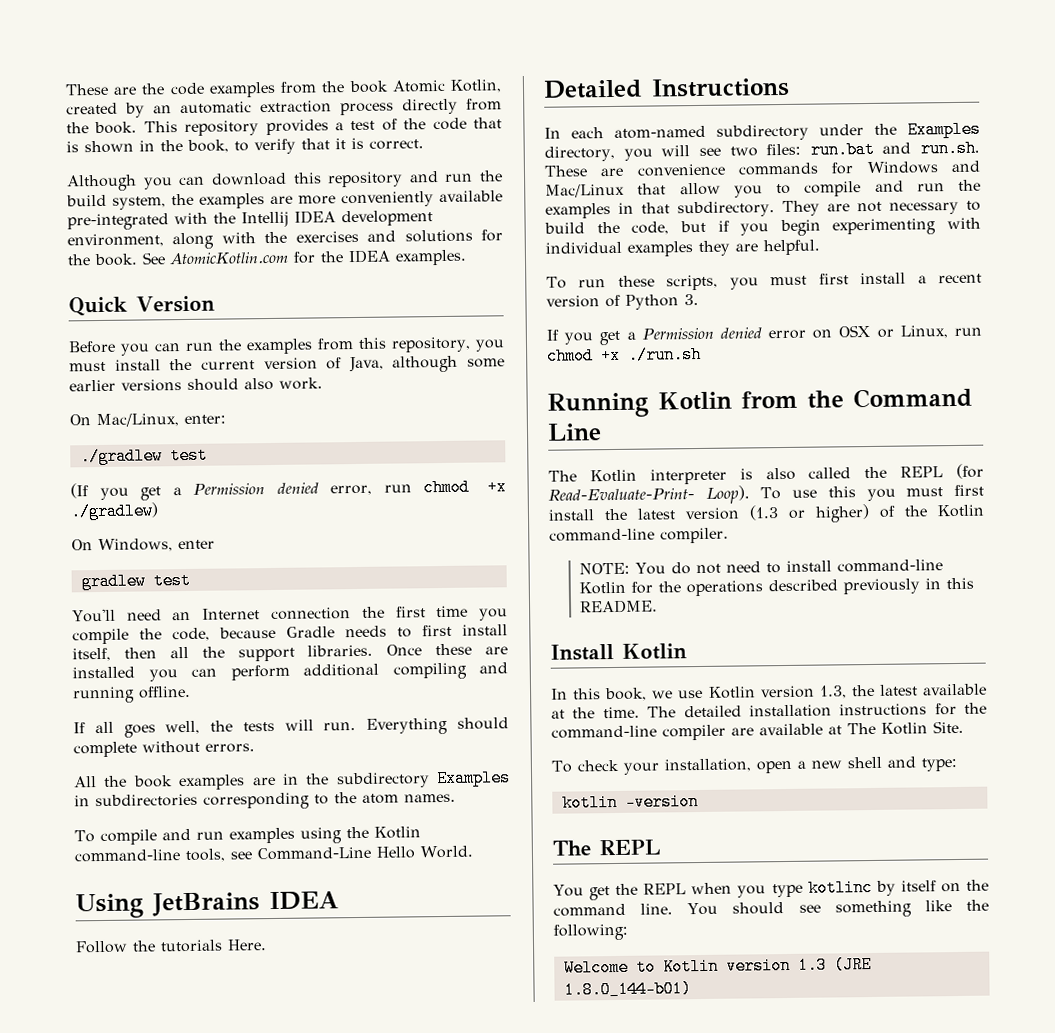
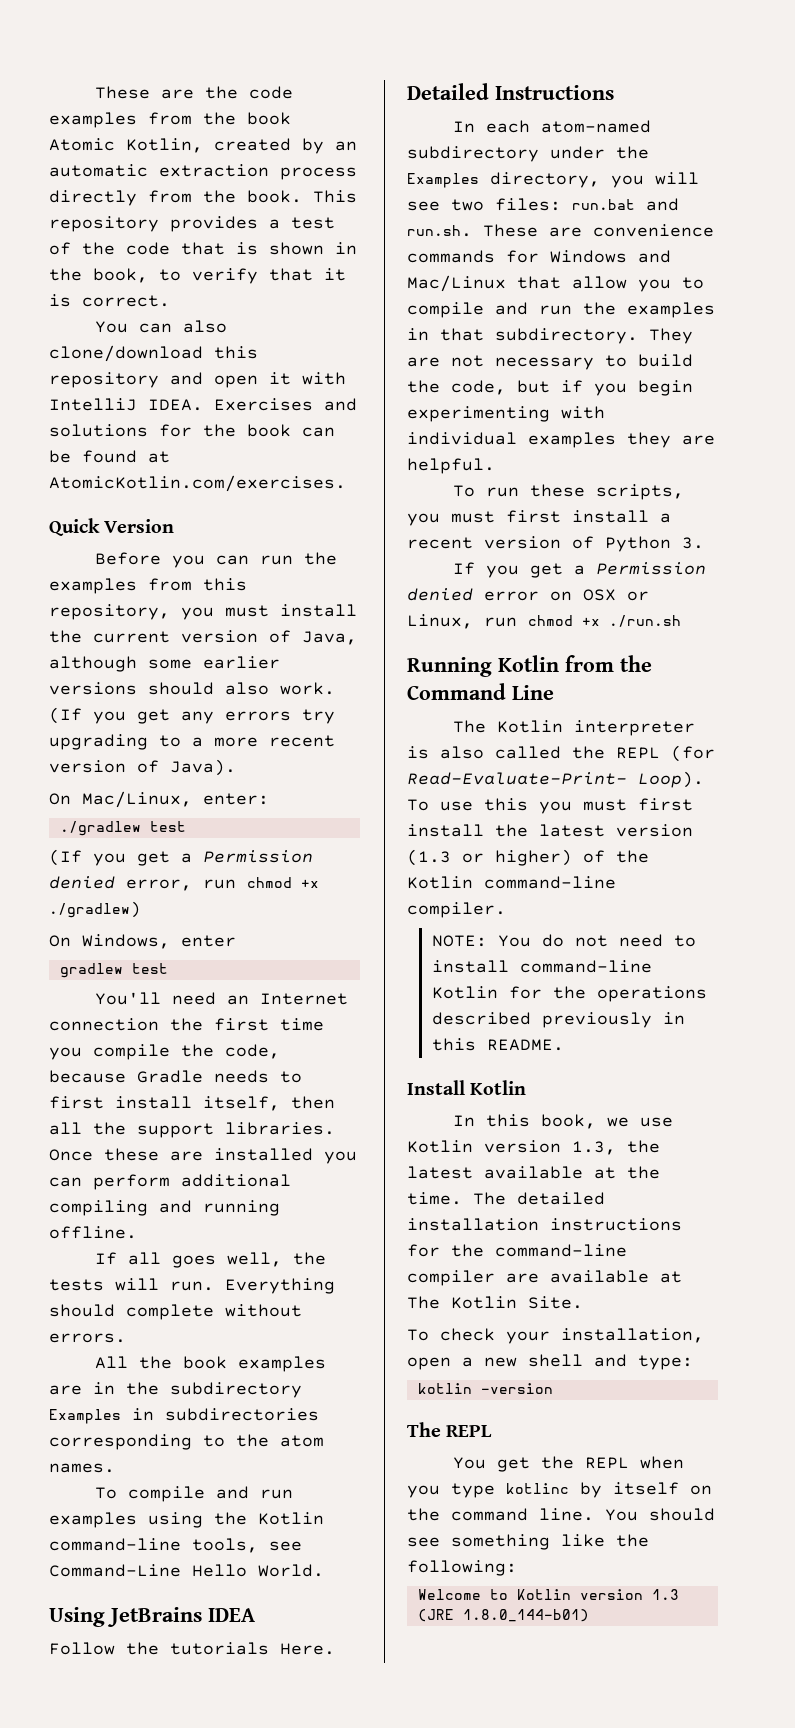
- Although you can download this repository and run the build system, the examples are more conveniently available pre-integrated with the Intellij IDEA development environment, along with the exercises and solutions for the book. See AtomicKotlin.com for the IDEA examples.
+ You can also clone/download this repository and open it with IntelliJ IDEA. Exercises and solutions for the book can be found at AtomicKotlin.com/exercises.
+ (If you get any errors try upgrading to a more recent version of Java).

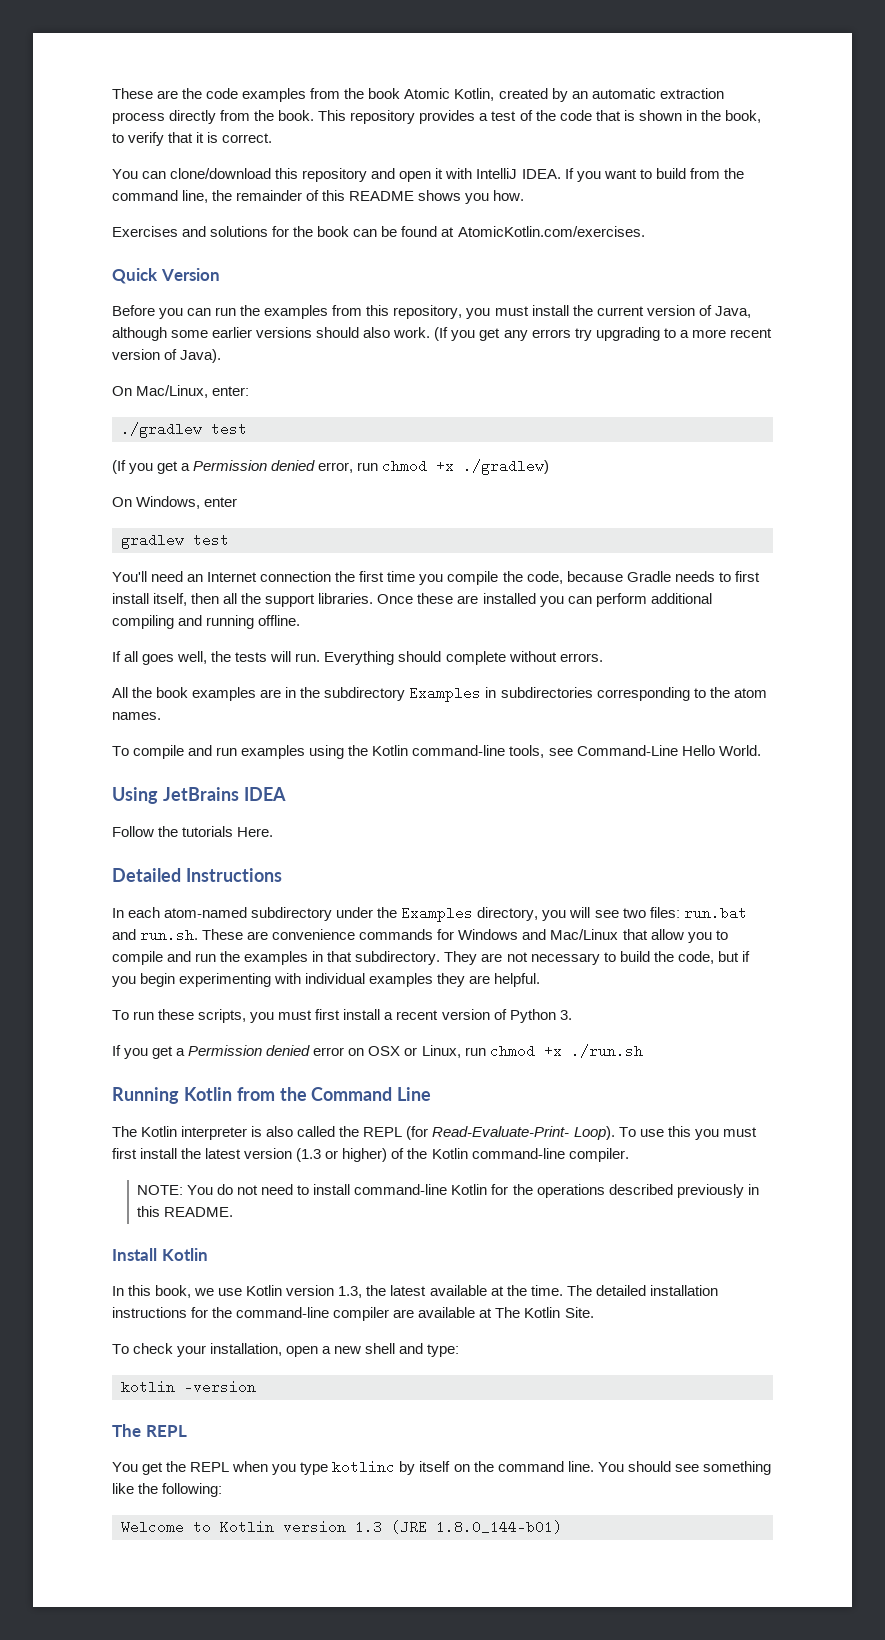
- You can also clone/download this repository and open it with IntelliJ IDEA. Exercises and solutions for the book can be found at AtomicKotlin.com/exercises.
+ You can clone/download this repository and open it with IntelliJ IDEA. If you want to build from the command line, the remainder of this README shows you how.
+ Exercises and solutions for the book can be found at AtomicKotlin.com/exercises.

